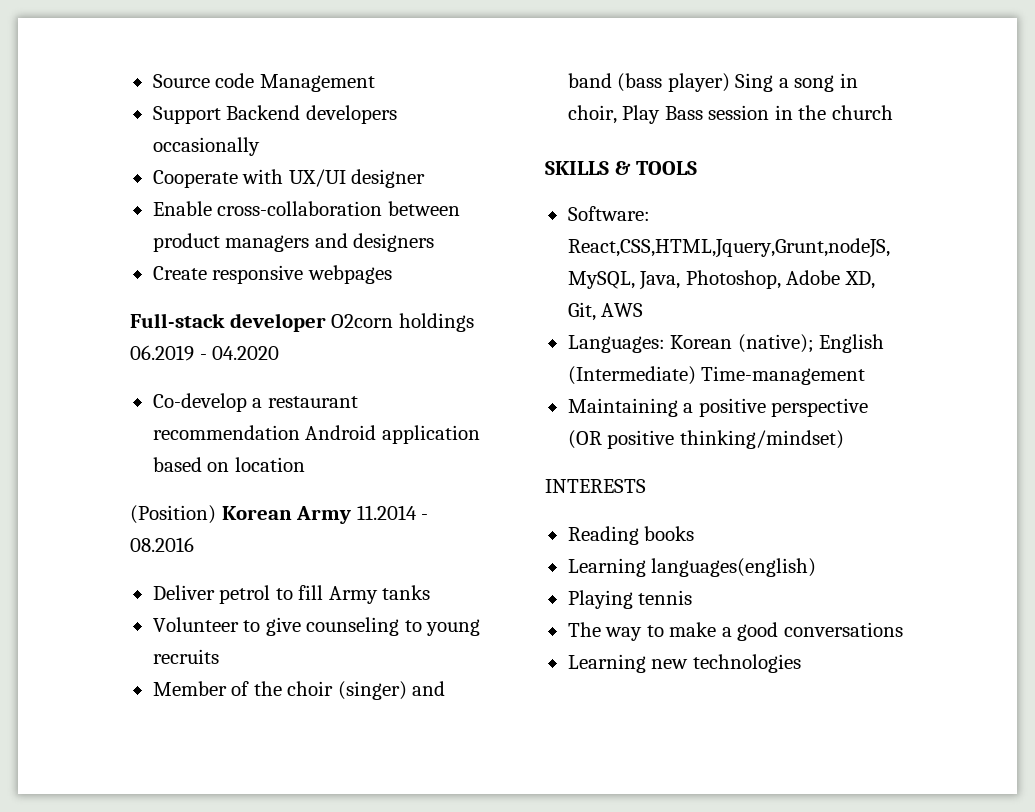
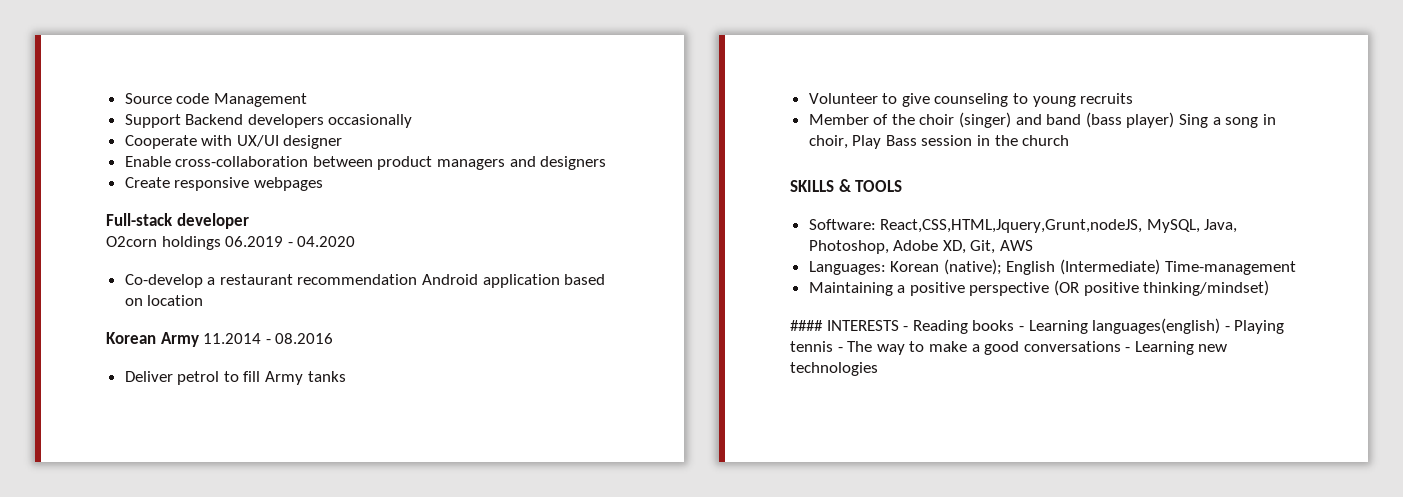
- Full-stack developer O2corn holdings 06.2019 - 04.2020
+ Full-stack developer
+ O2corn holdings 06.2019 - 04.2020
- (Position) Korean Army 11.2014 - 08.2016
+ Korean Army 11.2014 - 08.2016
- INTERESTS
- Reading books
- Learning languages(english)
- Playing tennis
- The way to make a good conversations
- Learning new technologies
+ #### INTERESTS - Reading books - Learning languages(english) - Playing tennis - The way to make a good conversations - Learning new technologies

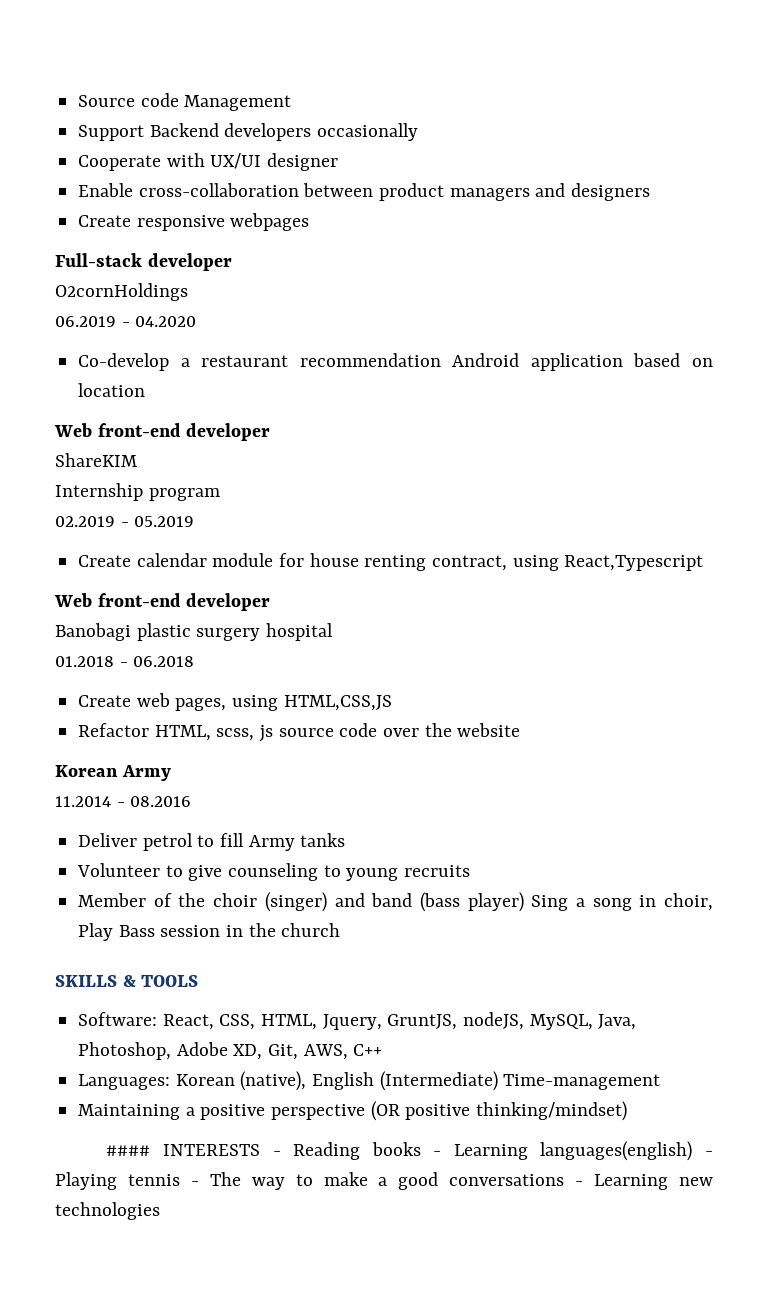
- O2corn holdings 06.2019 - 04.2020
+ O2cornHoldings
+ 06.2019 - 04.2020
  Co-develop a restaurant recommendation Android application based on location
+ Web front-end developer
+ ShareKIM
+ Internship program
+ 02.2019 - 05.2019
+ Create calendar module for house renting contract, using React,Typescript
+ Web front-end developer
+ Banobagi plastic surgery hospital
+ 01.2018 - 06.2018
+ Create web pages, using HTML,CSS,JS
+ Refactor HTML, scss, js source code over the website
- Korean Army 11.2014 - 08.2016
+ Korean Army
+ 11.2014 - 08.2016
- Software: React,CSS,HTML,Jquery,Grunt,nodeJS, MySQL, Java, Photoshop, Adobe XD, Git, AWS
+ Software: React, CSS, HTML, Jquery, GruntJS, nodeJS, MySQL, Java, Photoshop, Adobe XD, Git, AWS, C++
- Languages: Korean (native); English (Intermediate) Time-management
+ Languages: Korean (native), English (Intermediate) Time-management

